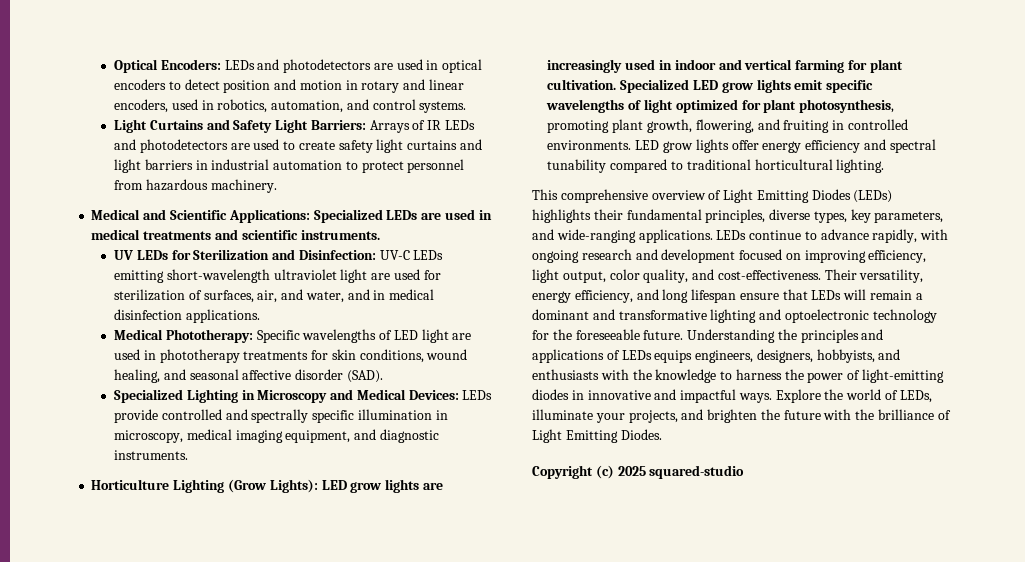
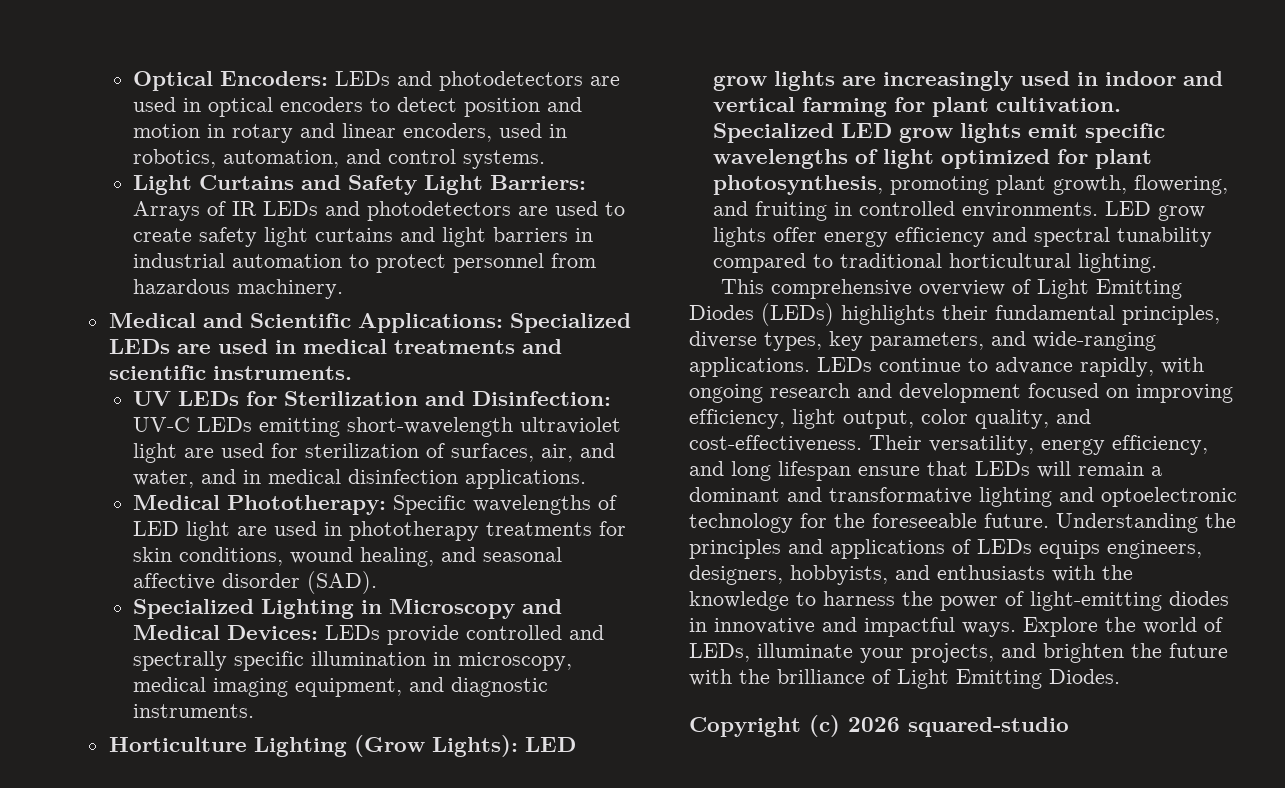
- Copyright (c) 2025 squared-studio
+ Copyright (c) 2026 squared-studio

